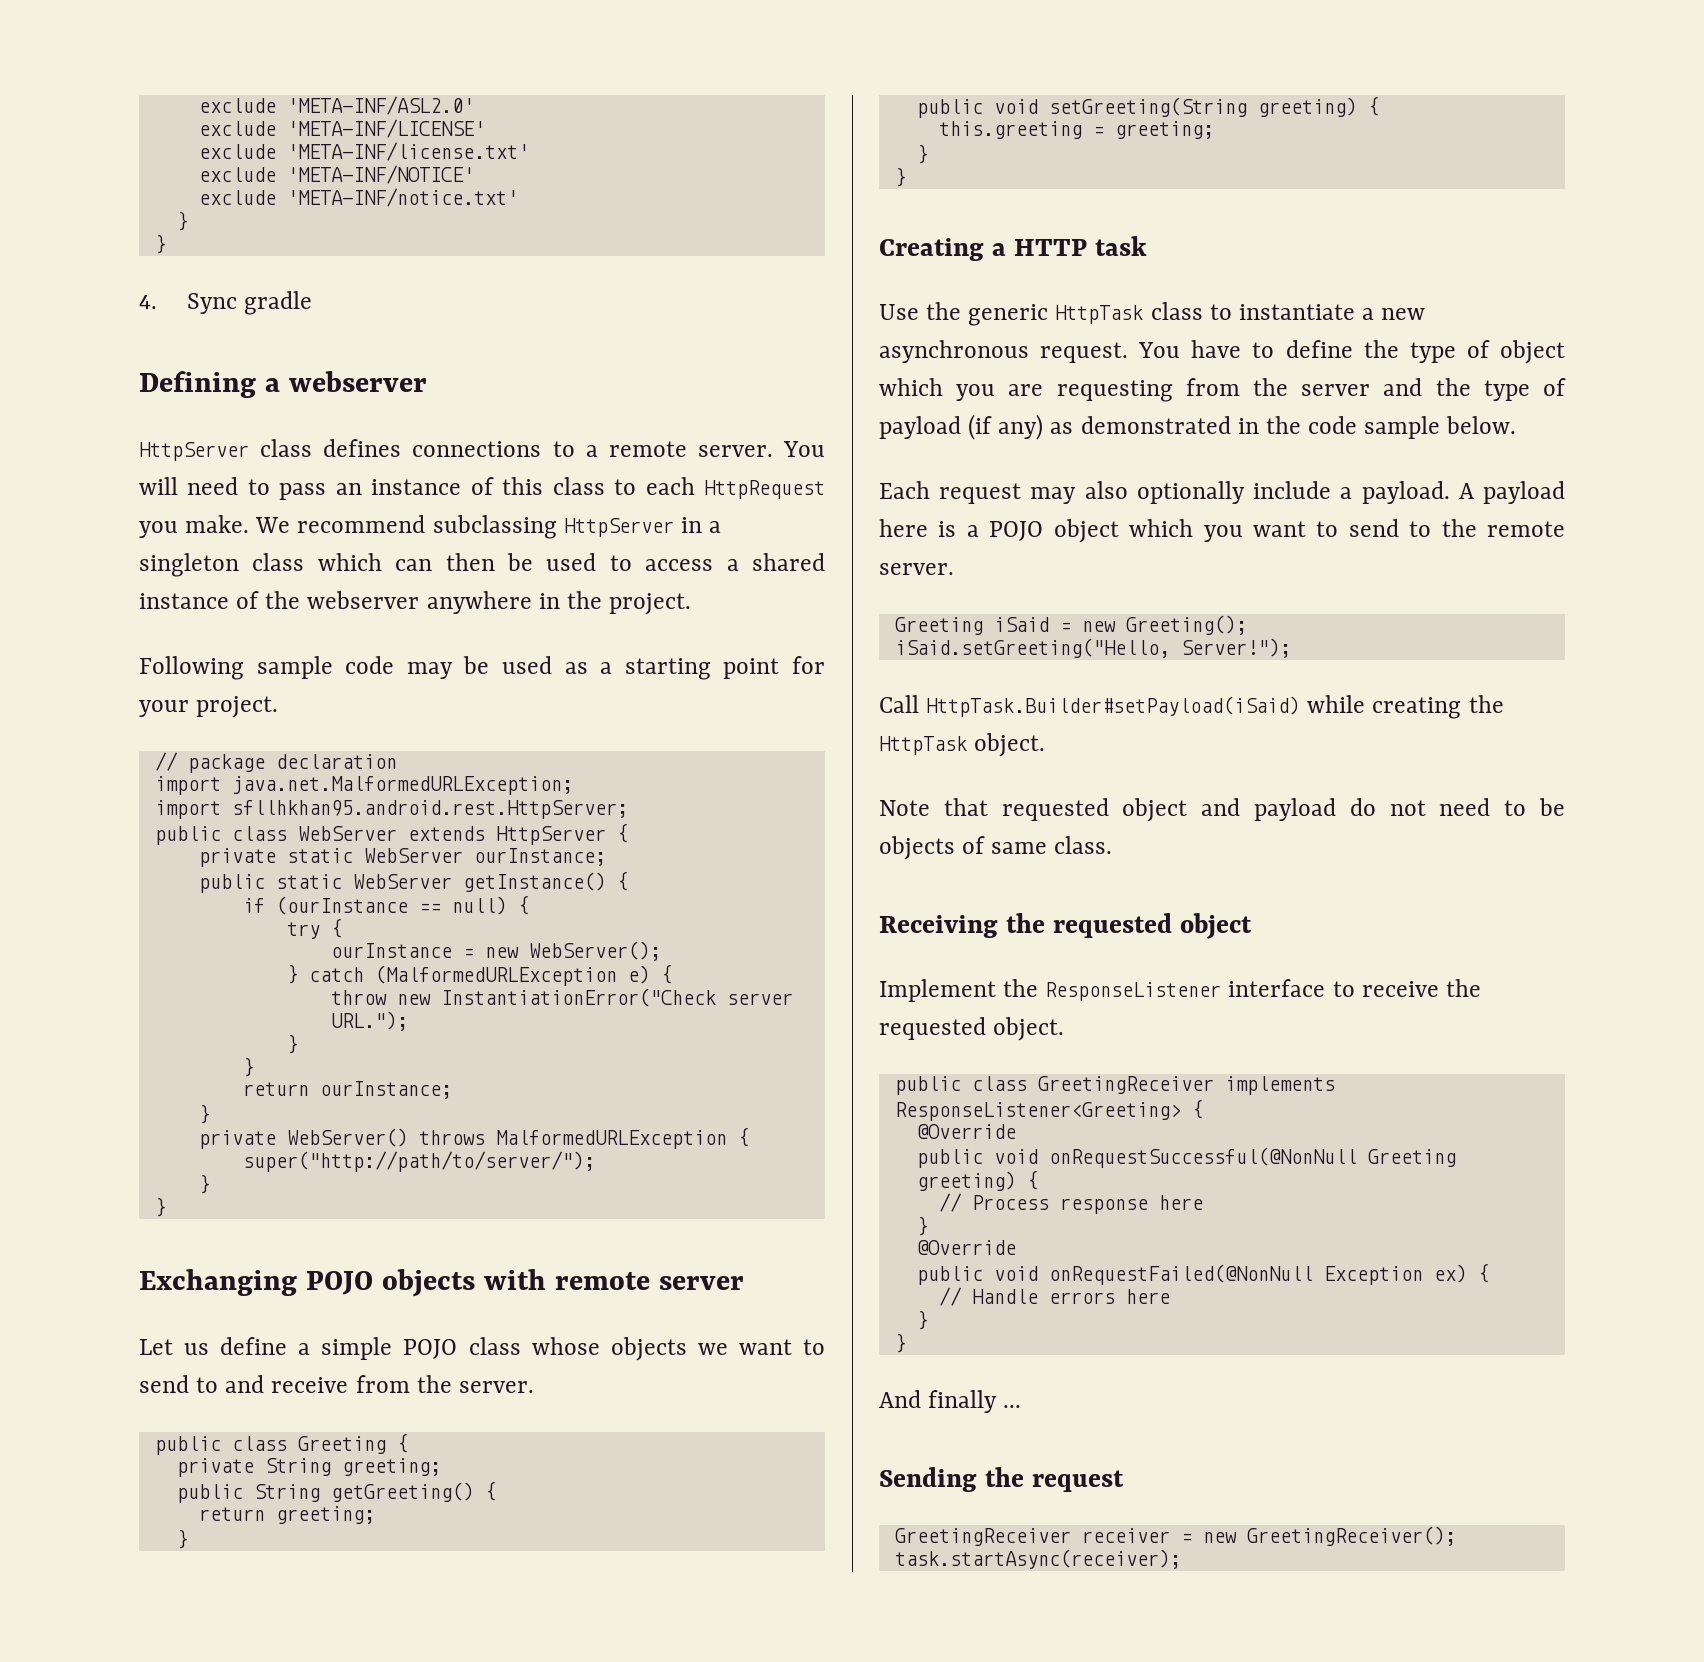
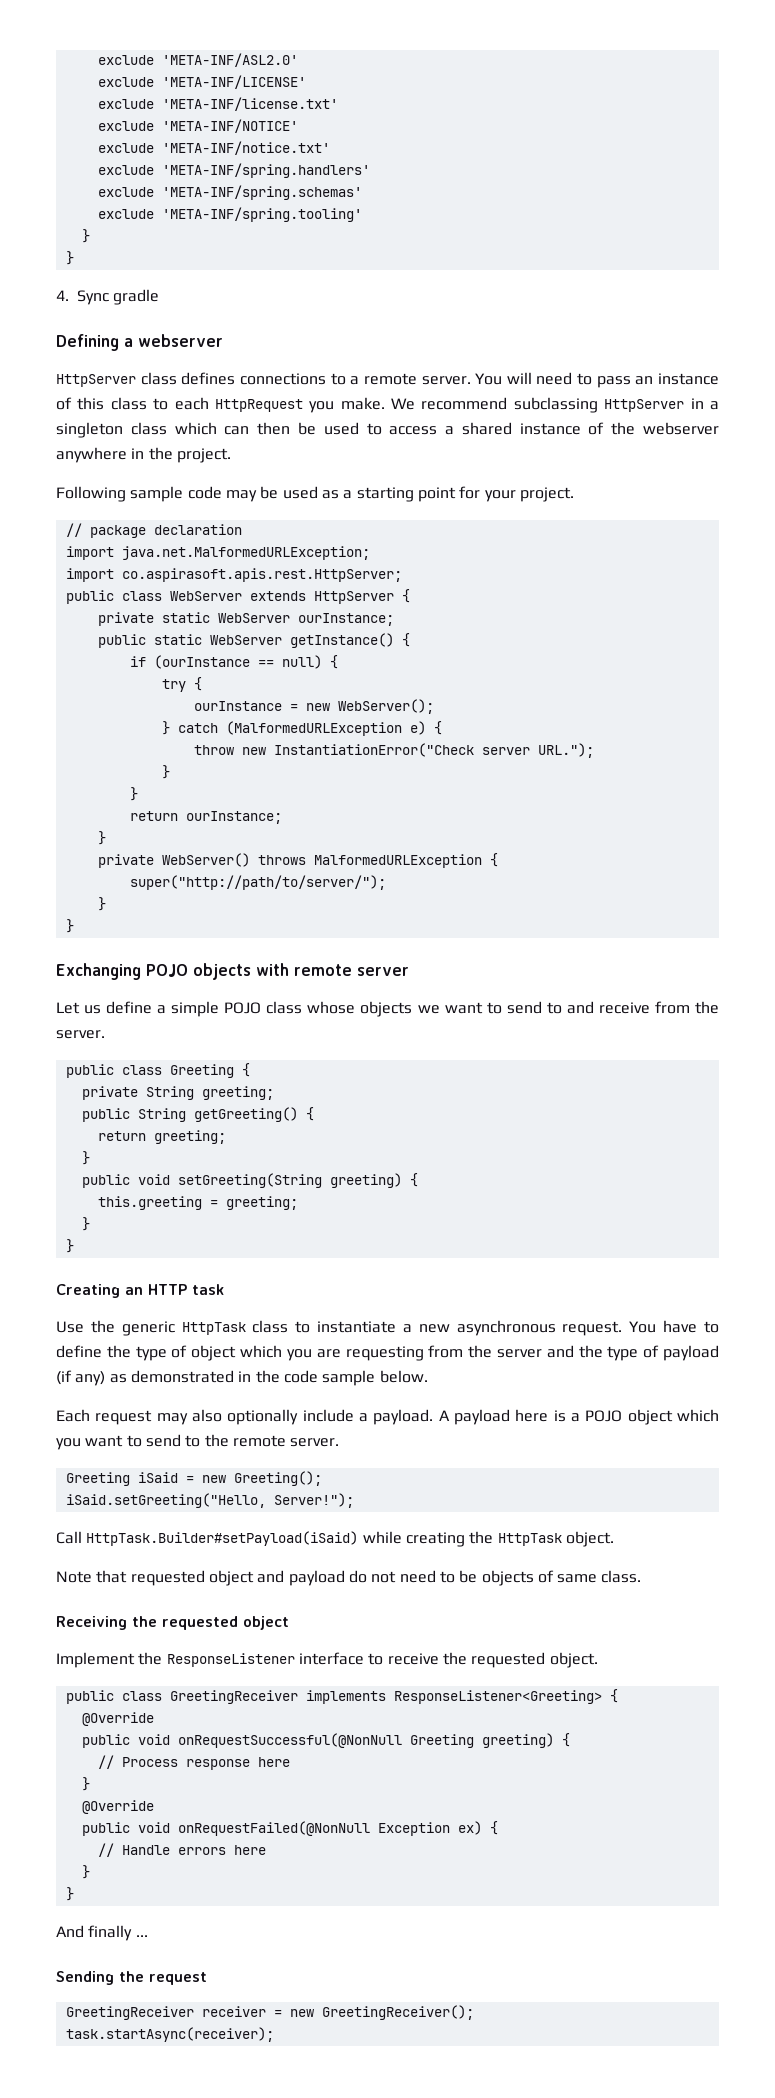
+ exclude 'META-INF/spring.handlers'
+ exclude 'META-INF/spring.schemas'
+ exclude 'META-INF/spring.tooling'
- import sfllhkhan95.android.rest.HttpServer;
+ import co.aspirasoft.apis.rest.HttpServer;
- Creating a HTTP task
+ Creating an HTTP task

